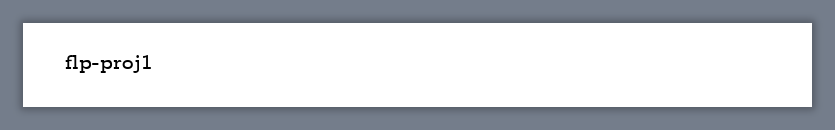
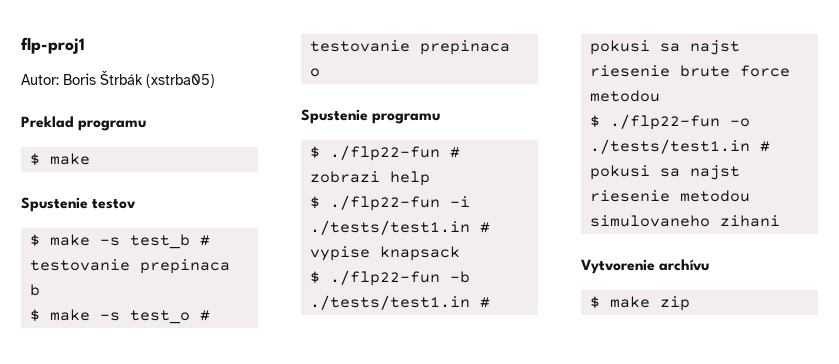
+ Autor: Boris Štrbák (xstrba05)
+ Preklad programu
+ $ make
+ Spustenie testov
+ $ make -s test_b # testovanie prepinaca b
+ $ make -s test_o # testovanie prepinaca o
+ Spustenie programu
+ $ ./flp22-fun # zobrazi help
+ $ ./flp22-fun -i ./tests/test1.in # vypise knapsack
+ $ ./flp22-fun -b ./tests/test1.in # pokusi sa najst riesenie brute force metodou
+ $ ./flp22-fun -o ./tests/test1.in # pokusi sa najst riesenie metodou simulovaneho zihani
+ Vytvorenie archívu
+ $ make zip

